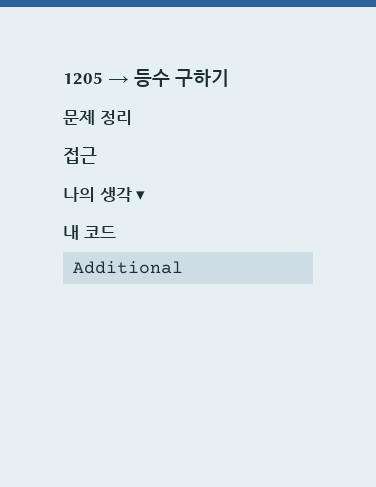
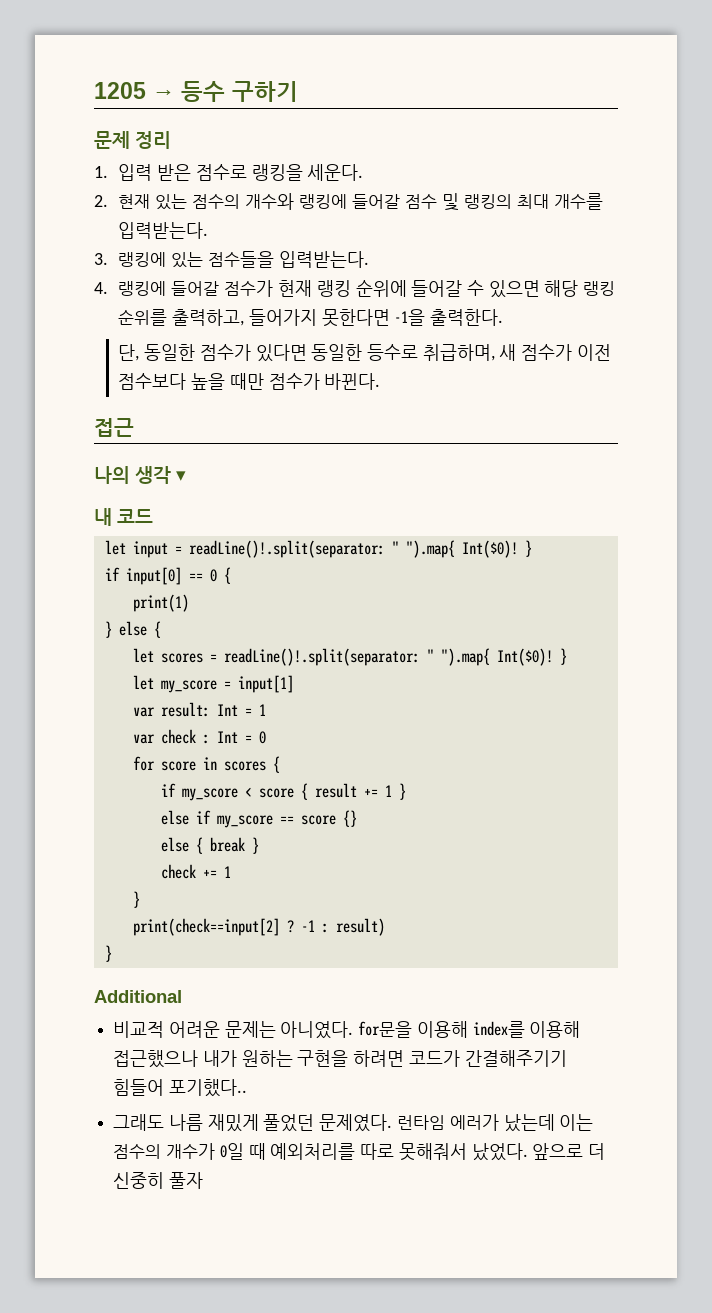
+ 1. 입력 받은 점수로 랭킹을 세운다.
+ 2. 현재 있는 점수의 개수와 랭킹에 들어갈 점수 및 랭킹의 최대 개수를 입력받는다.
+ 3. 랭킹에 있는 점수들을 입력받는다.
+ 4. 랭킹에 들어갈 점수가 현재 랭킹 순위에 들어갈 수 있으면 해당 랭킹 순위를 출력하고, 들어가지 못한다면 -1을 출력한다.
+ 단, 동일한 점수가 있다면 동일한 등수로 취급하며, 새 점수가 이전 점수보다 높을 때만 점수가 바뀐다.
+ let input = readLine()!.split(separator: " ").map{ Int($0)! }
+ if input[0] == 0 {
+ print(1)
+ } else {
+ let scores = readLine()!.split(separator: " ").map{ Int($0)! }
+ let my_score = input[1]
+ var result: Int = 1
+ var check : Int = 0
+ for score in scores {
+ if my_score < score { result += 1 }
+ else if my_score == score {}
+ else { break }
+ check += 1
+ }
+ print(check==input[2] ? -1 : result)
+ }
  Additional
+ 비교적 어려운 문제는 아니였다. for문을 이용해 index를 이용해 접근했으나 내가 원하는 구현을 하려면 코드가 간결해주기기 힘들어 포기했다..
+ 그래도 나름 재밌게 풀었던 문제였다. 런타임 에러가 났는데 이는 점수의 개수가 0일 때 예외처리를 따로 못해줘서 났었다. 앞으로 더 신중히 풀자

